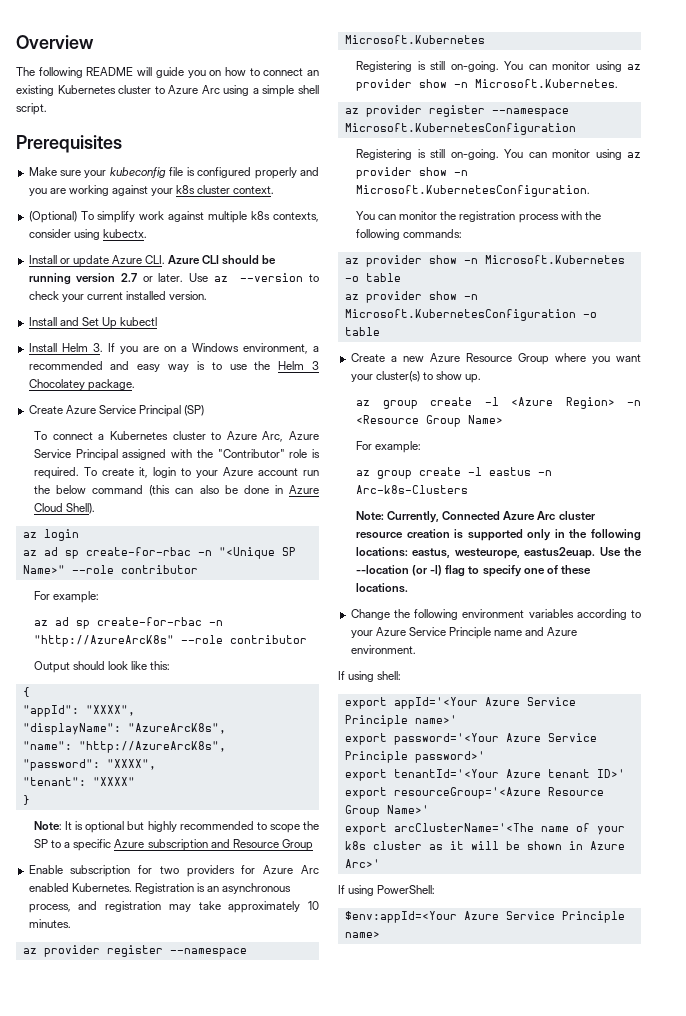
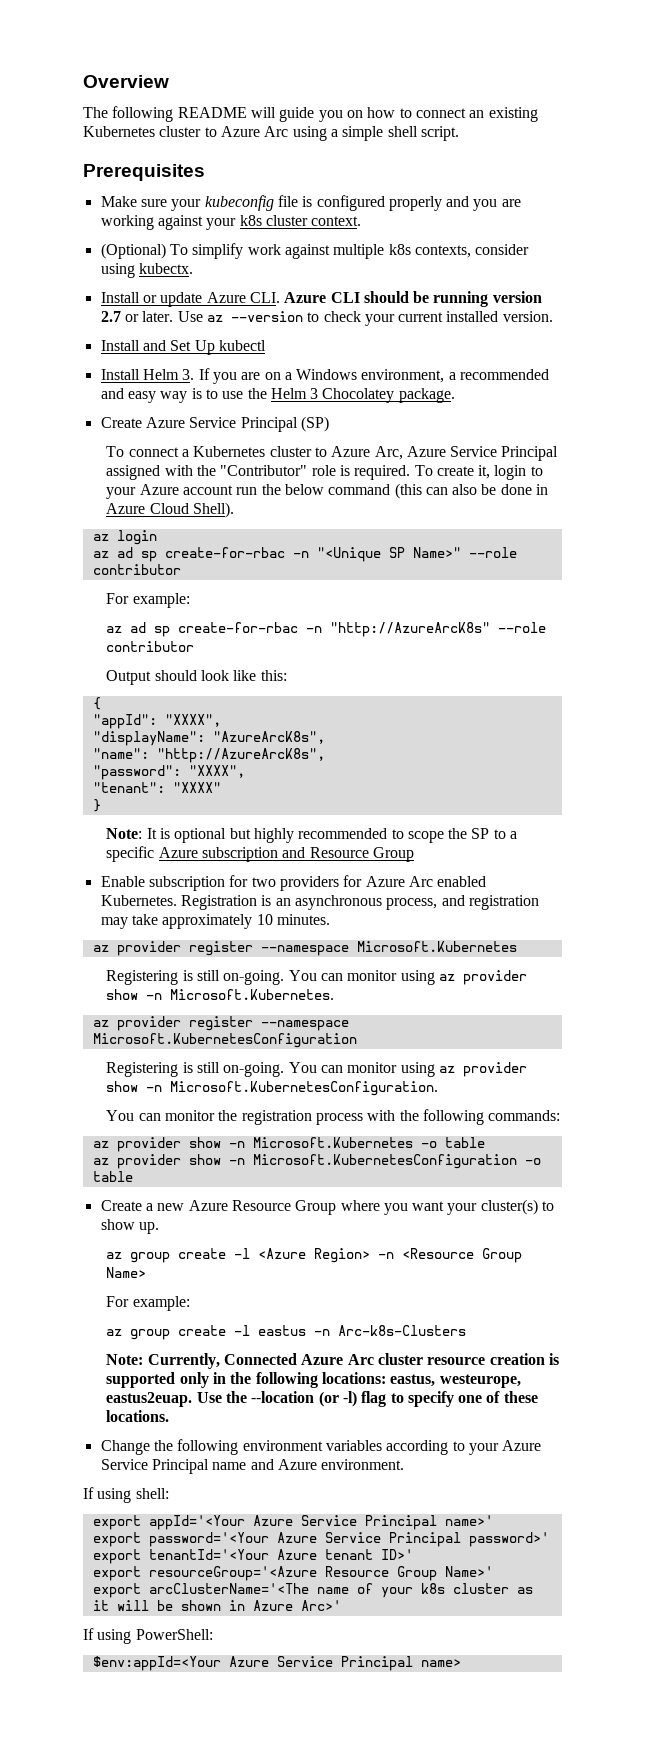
- Change the following environment variables according to your Azure Service Principle name and Azure environment.
+ Change the following environment variables according to your Azure Service Principal name and Azure environment.
- export appId='<Your Azure Service Principle name>'
+ export appId='<Your Azure Service Principal name>'
- export password='<Your Azure Service Principle password>'
+ export password='<Your Azure Service Principal password>'
- $env:appId=<Your Azure Service Principle name>
+ $env:appId=<Your Azure Service Principal name>

